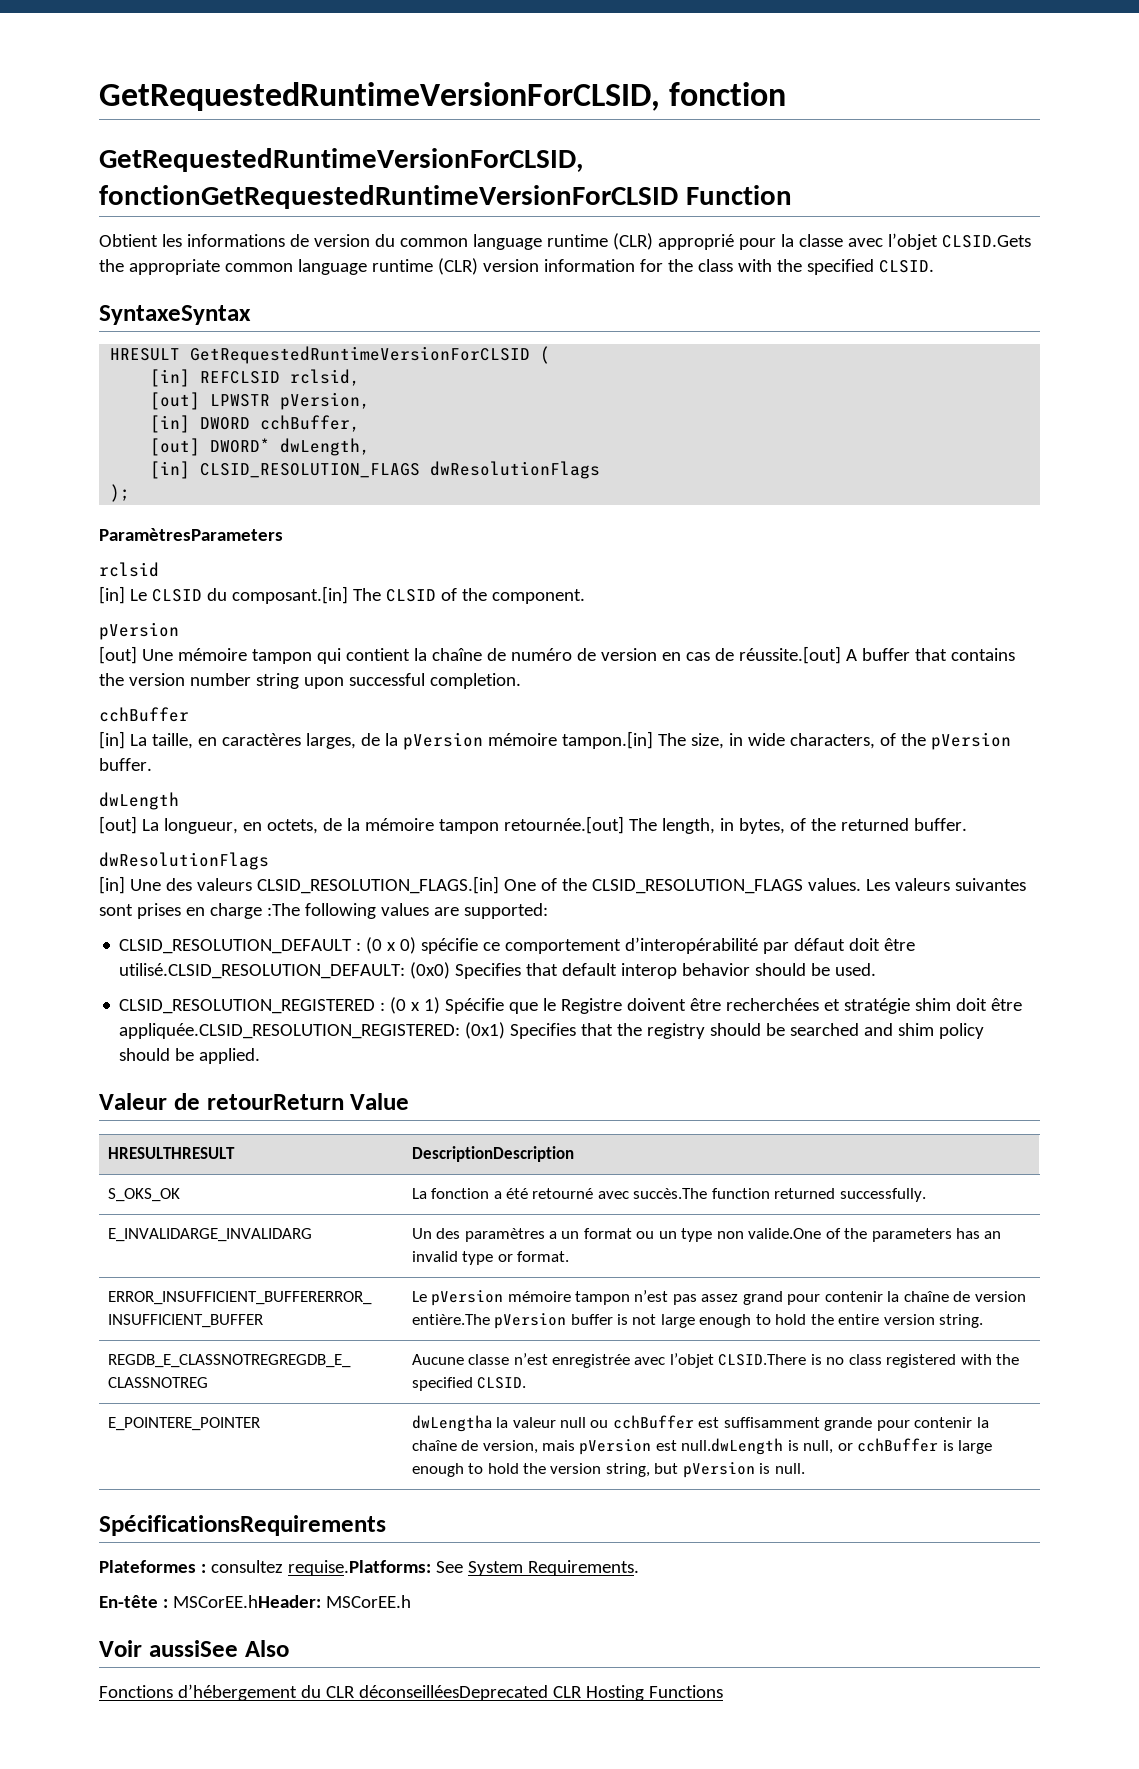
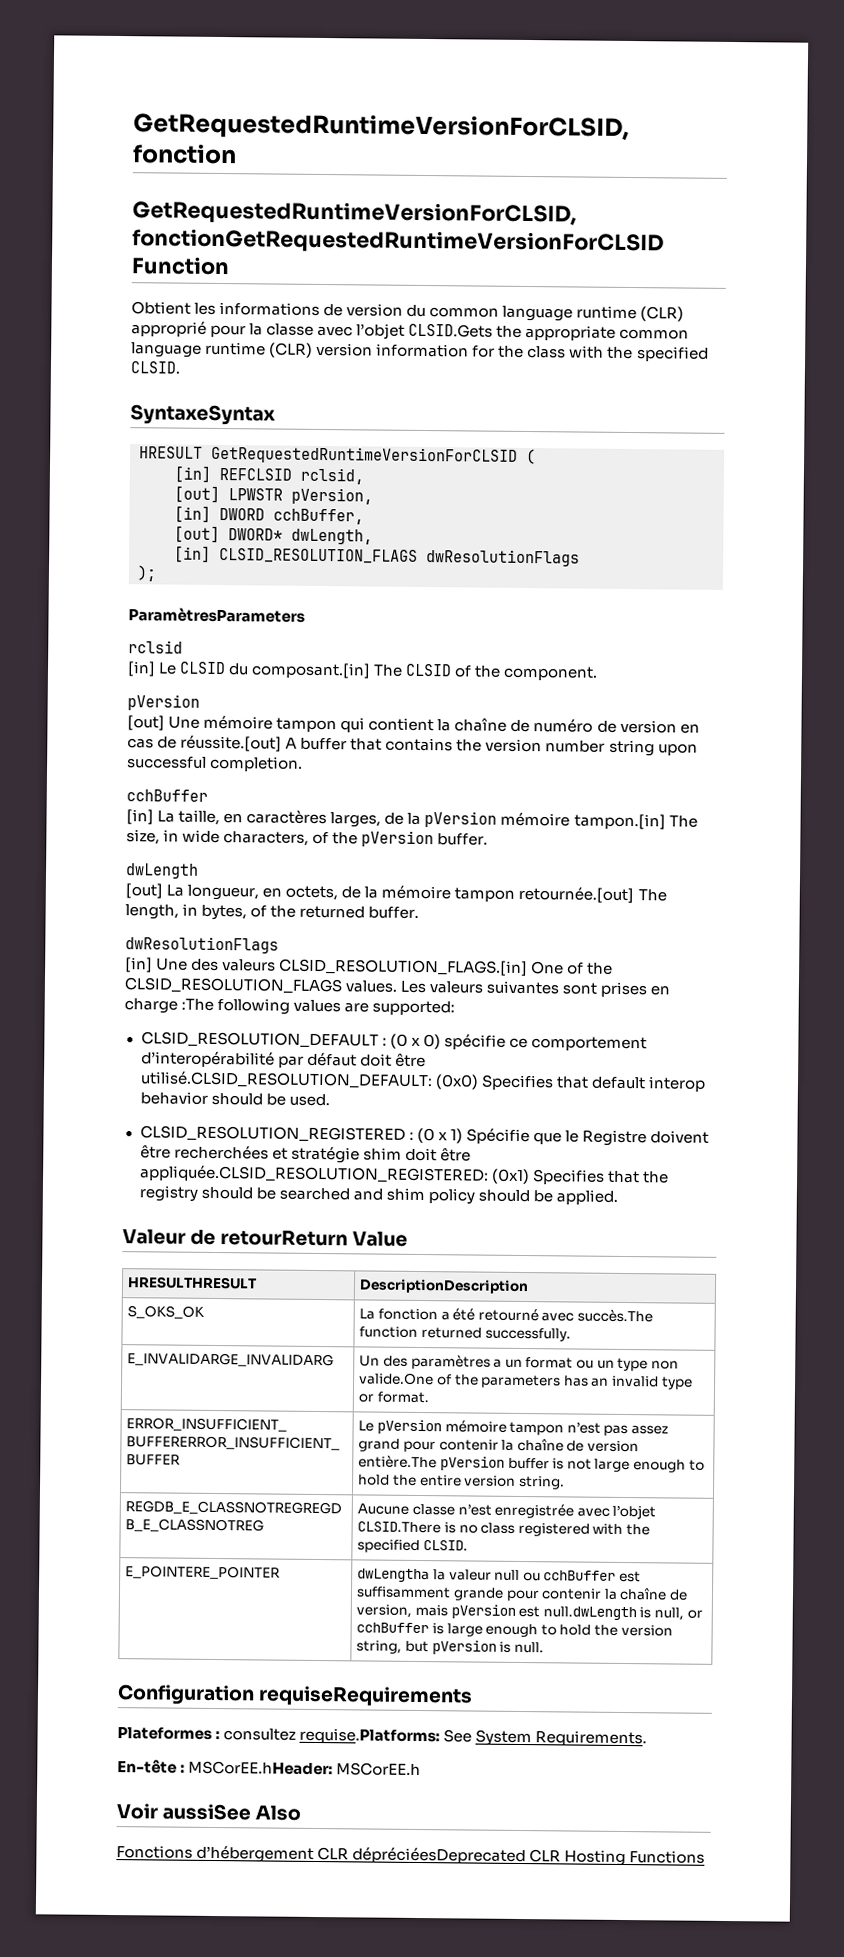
- SpécificationsRequirements
+ Configuration requiseRequirements
- Fonctions d’hébergement du CLR déconseilléesDeprecated CLR Hosting Functions
+ Fonctions d’hébergement CLR dépréciéesDeprecated CLR Hosting Functions

